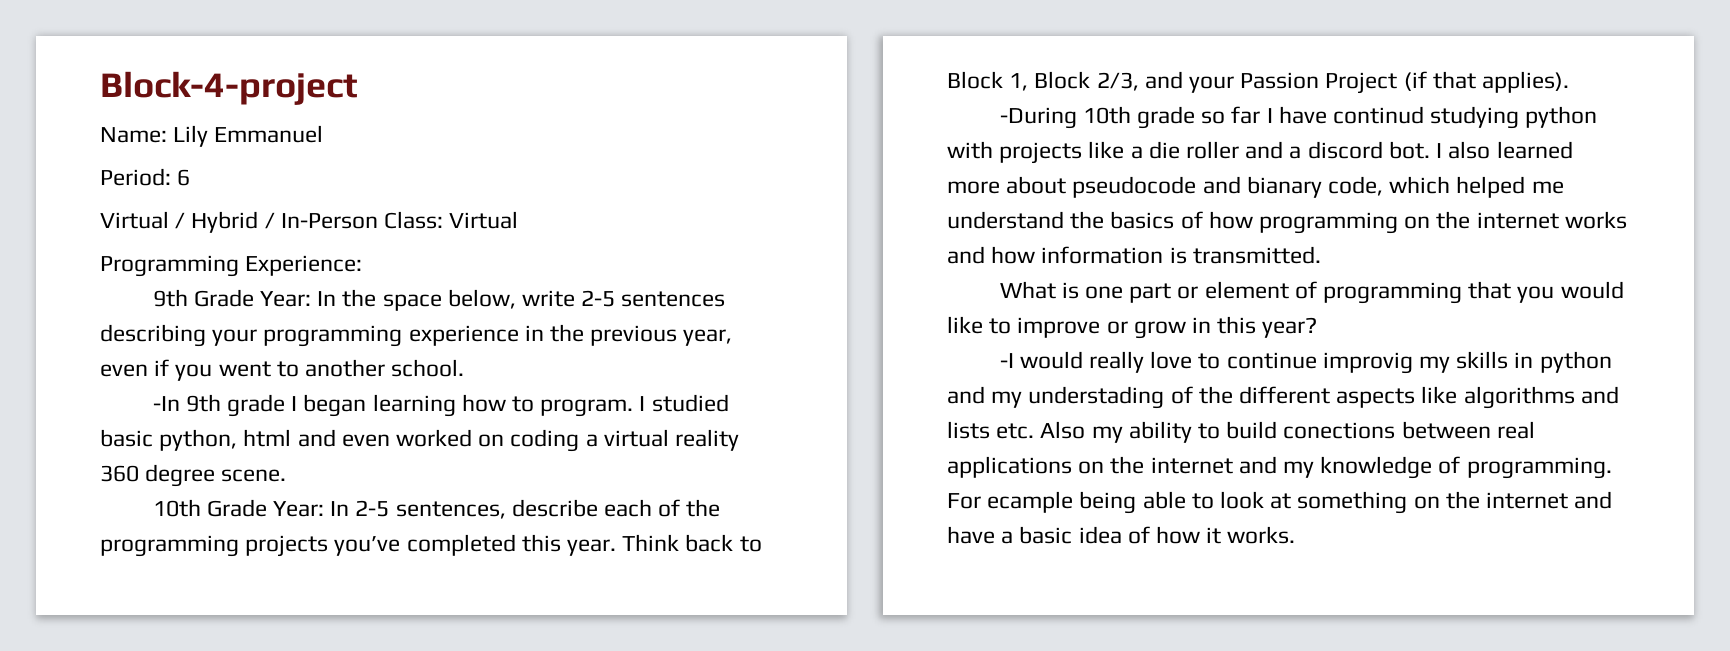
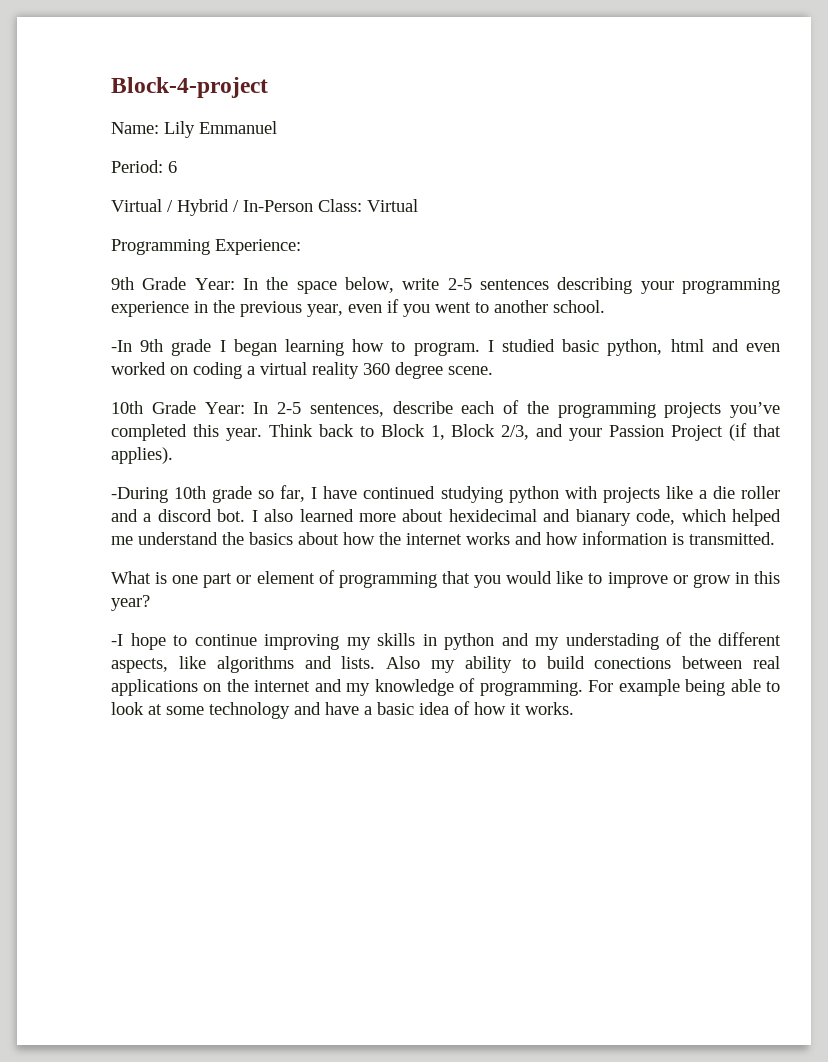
- -During 10th grade so far I have continud studying python with projects like a die roller and a discord bot.
+ -During 10th grade so far, I have continued studying python with projects like a die roller and a discord bot.
- I also learned more about pseudocode and bianary code, which helped me understand the basics of how programming on the internet works and how information is transmitted.
+ I also learned more about hexidecimal and bianary code, which helped me understand the basics about how the internet works and how information is transmitted.
- -I would really love to continue improvig my skills in python and my understading of the different aspects like algorithms and lists etc. Also my ability to build conections between real applications on the internet and my knowledge of programming.
+ -I hope to continue improving my skills in python and my understading of the different aspects, like algorithms and lists. Also my ability to build conections between real applications on the internet and my knowledge of programming.
- For ecample being able to look at something on the internet and have a basic idea of how it works.
+ For example being able to look at some technology and have a basic idea of how it works.

